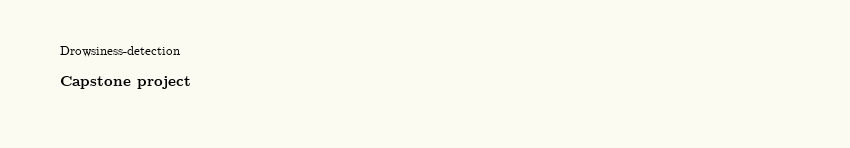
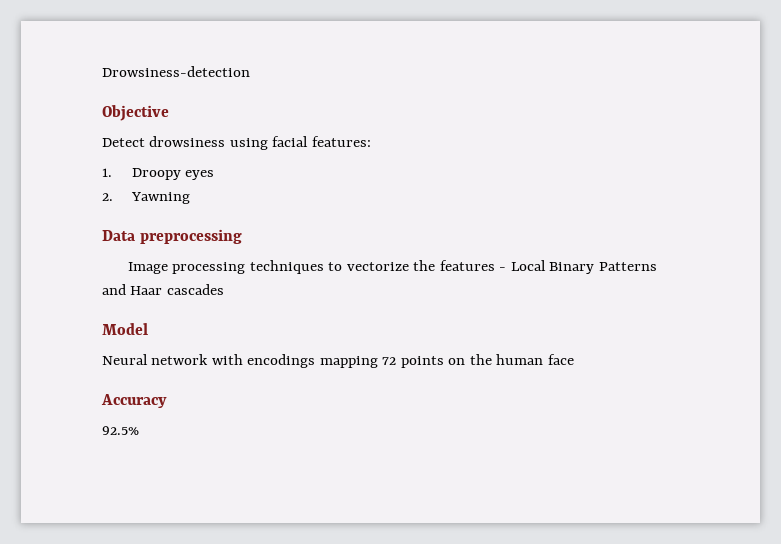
- Capstone project
+ Objective
+ Detect drowsiness using facial features:
+ 1. Droopy eyes
+ 2. Yawning
+ Data preprocessing
+ Image processing techniques to vectorize the features - Local Binary Patterns and Haar cascades
+ Model
+ Neural network with encodings mapping 72 points on the human face
+ Accuracy
+ 92.5%

